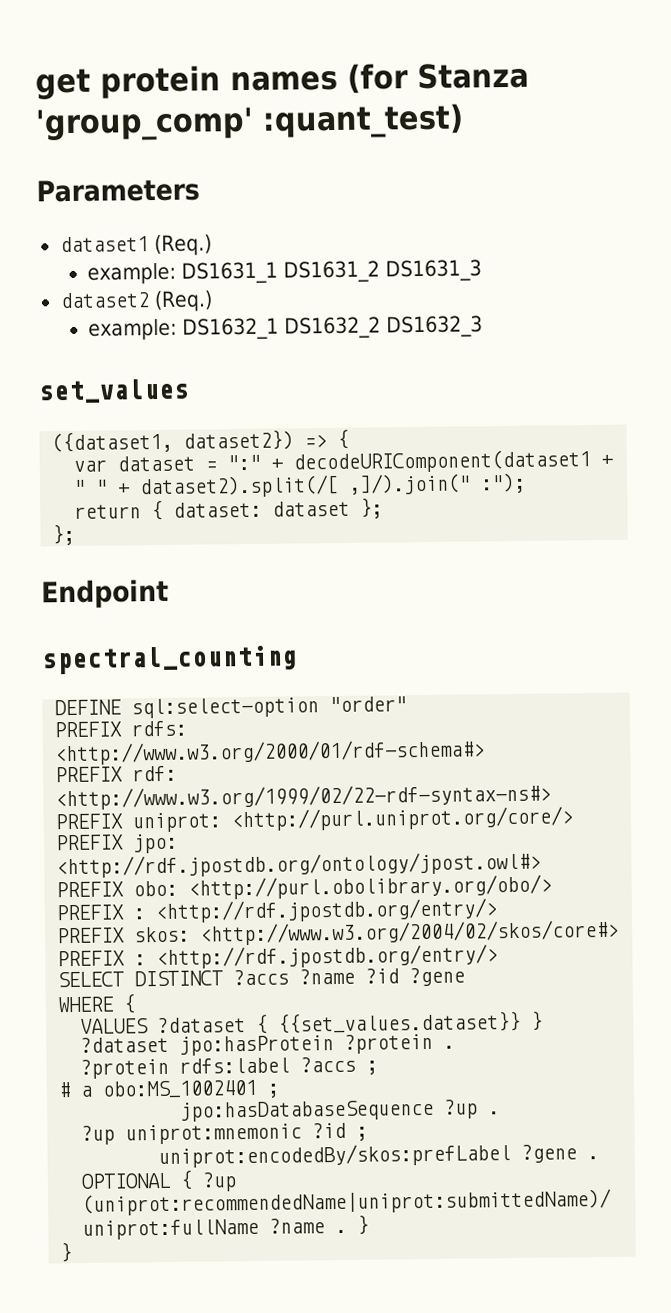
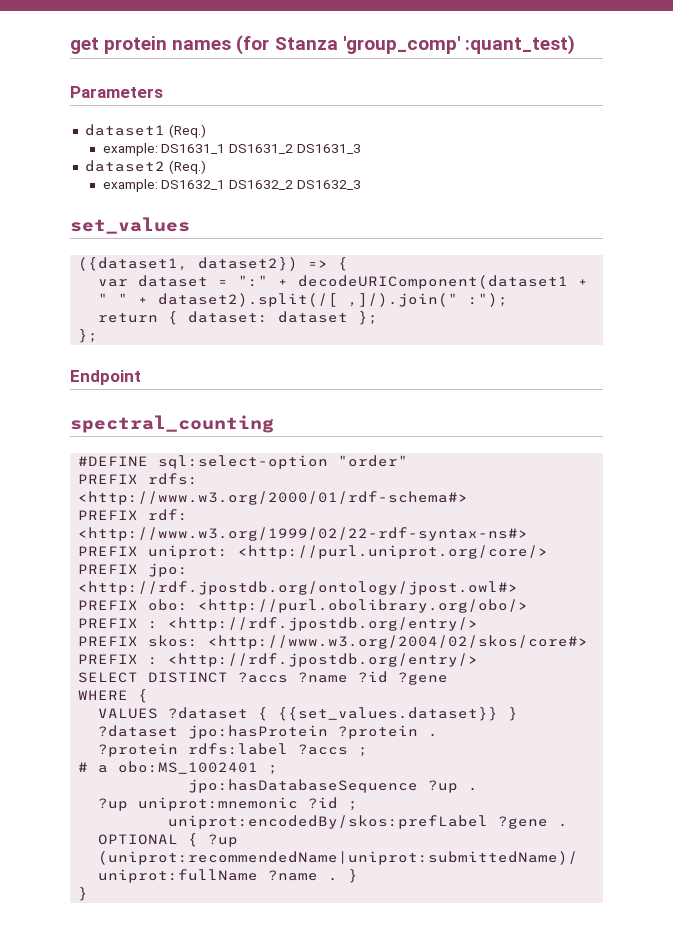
- DEFINE sql:select-option "order"
+ #DEFINE sql:select-option "order"

